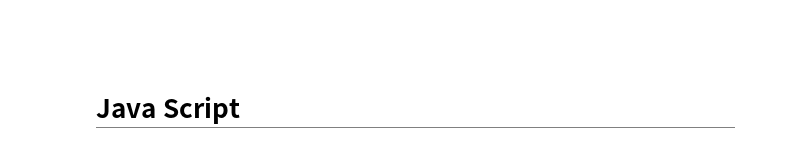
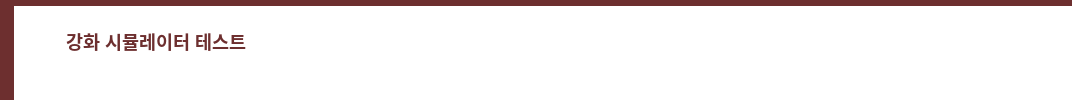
- Java Script
+ 강화 시뮬레이터 테스트

